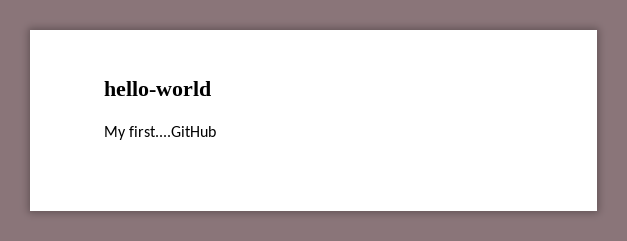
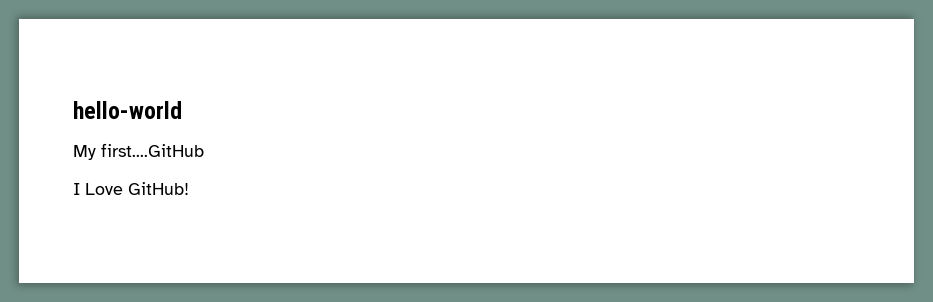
+ I Love GitHub!

